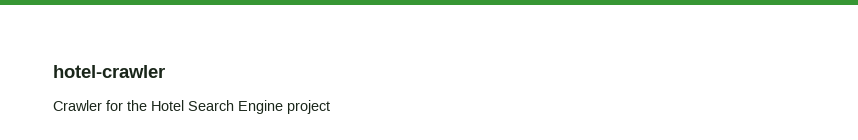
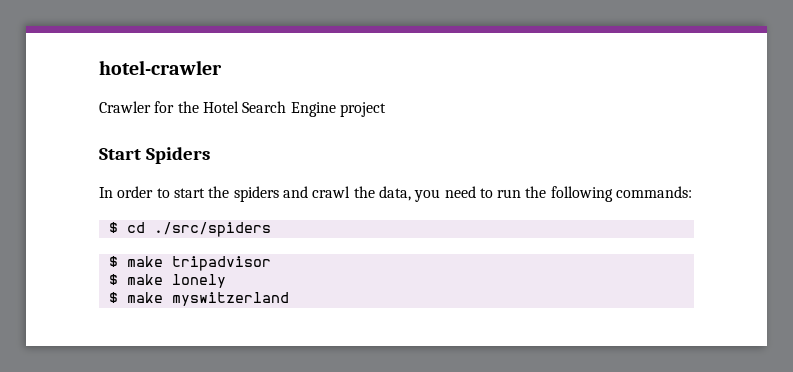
+ Start Spiders
+ In order to start the spiders and crawl the data, you need to run the following commands:
+ $ cd ./src/spiders
+ $ make tripadvisor
+ $ make lonely
+ $ make myswitzerland

